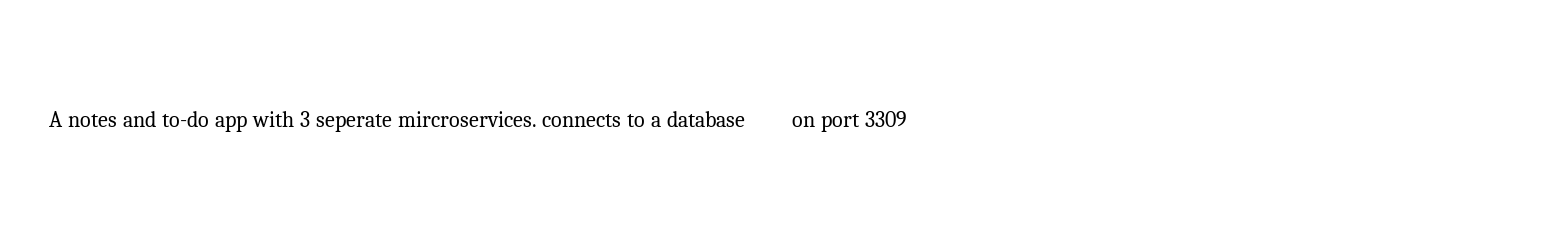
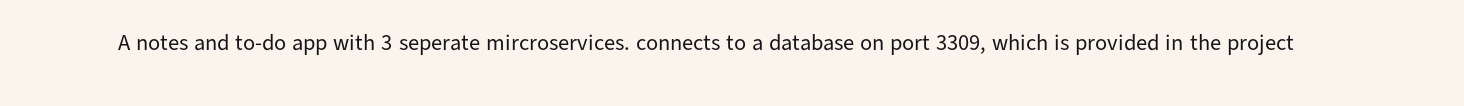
- A notes and to-do app with 3 seperate mircroservices. connects to a database on port 3309
+ A notes and to-do app with 3 seperate mircroservices. connects to a database on port 3309, which is provided in the project

